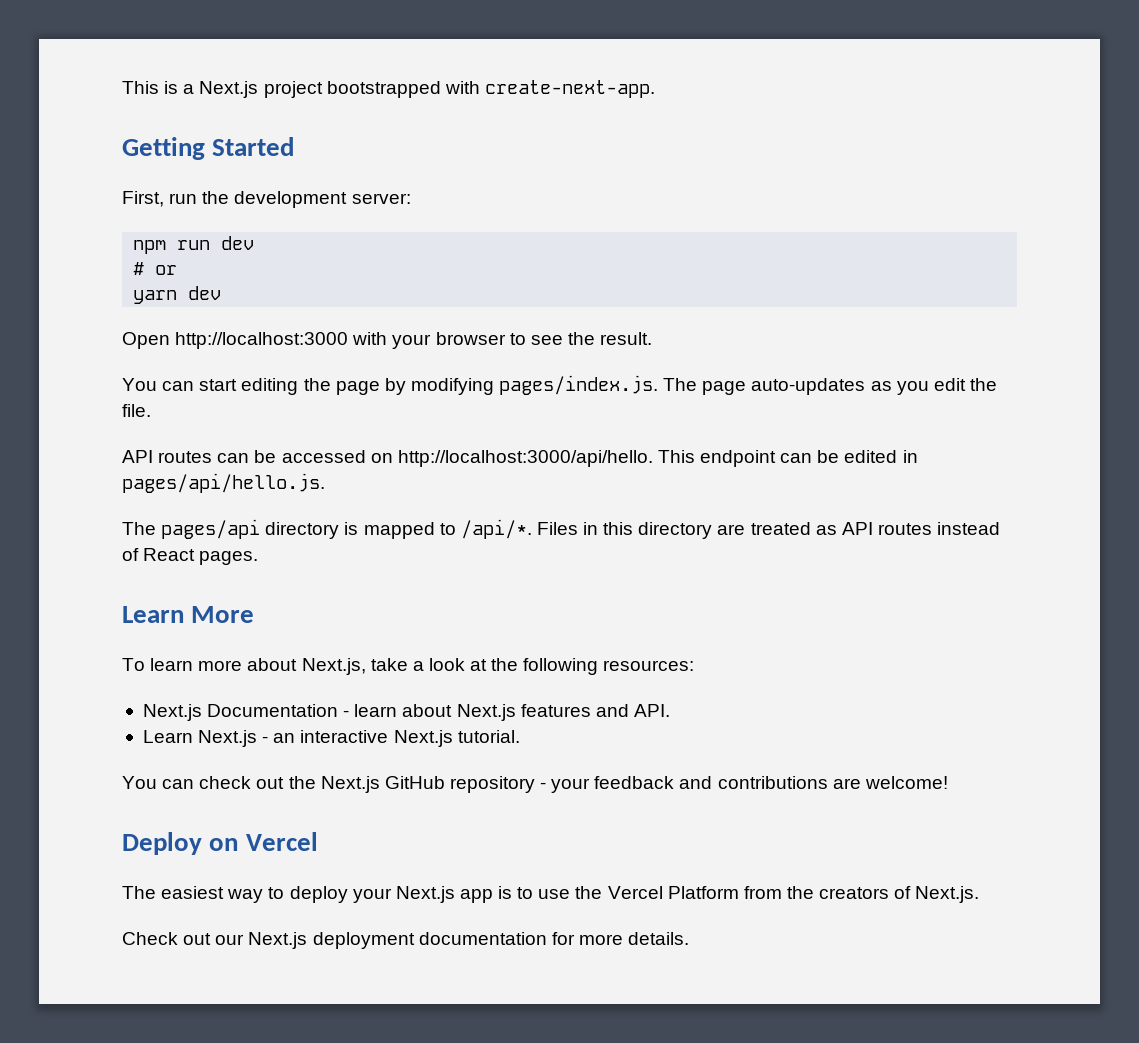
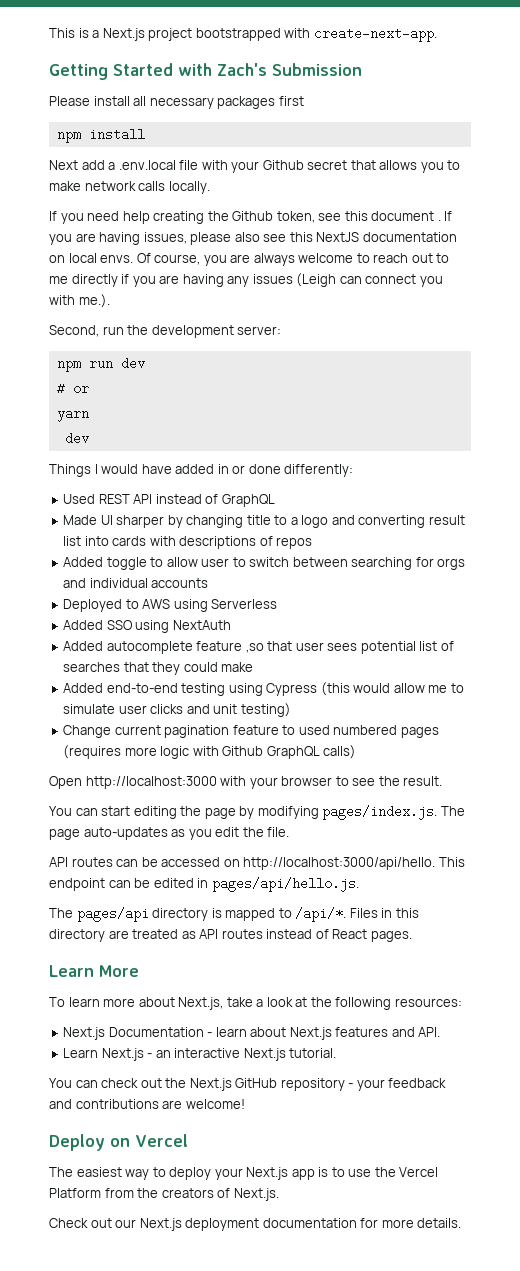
- Getting Started
- First, run the development server:
+ Getting Started with Zach's Submission
+ Please install all necessary packages first
+ npm install
+ Next add a .env.local file with your Github secret that allows you to make network calls locally.
+ If you need help creating the Github token, see this document . If you are having issues, please also see this NextJS documentation on local envs. Of course, you are always welcome to reach out to me directly if you are having any issues (Leigh can connect you with me.).
+ Second, run the development server:
- yarn dev
+ yarn
+ dev
+ Things I would have added in or done differently:
+ Used REST API instead of GraphQL
+ Made UI sharper by changing title to a logo and converting result list into cards with descriptions of repos
+ Added toggle to allow user to switch between searching for orgs and individual accounts
+ Deployed to AWS using Serverless
+ Added SSO using NextAuth
+ Added autocomplete feature ,so that user sees potential list of searches that they could make
+ Added end-to-end testing using Cypress (this would allow me to simulate user clicks and unit testing)
+ Change current pagination feature to used numbered pages (requires more logic with Github GraphQL calls)

